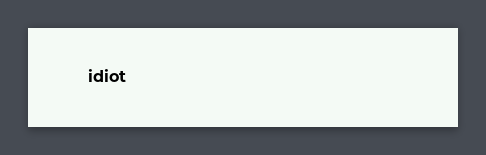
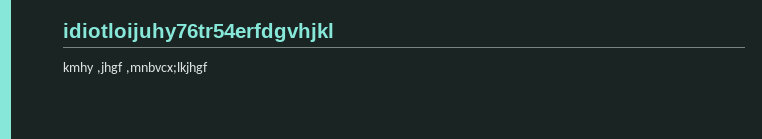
- idiot
+ idiotloijuhy76tr54erfdgvhjkl
+ kmhy ,jhgf ,mnbvcx;lkjhgf

